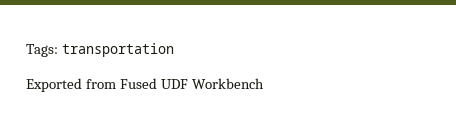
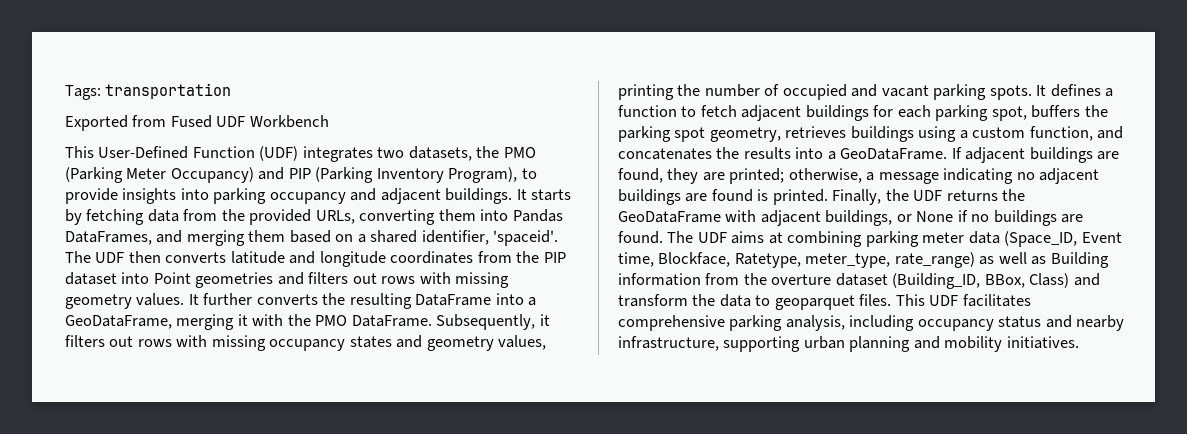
+ This User-Defined Function (UDF) integrates two datasets, the PMO (Parking Meter Occupancy) and PIP (Parking Inventory Program), to provide insights into parking occupancy and adjacent buildings. It starts by fetching data from the provided URLs, converting them into Pandas DataFrames, and merging them based on a shared identifier, 'spaceid'. The UDF then converts latitude and longitude coordinates from the PIP dataset into Point geometries and filters out rows with missing geometry values. It further converts the resulting DataFrame into a GeoDataFrame, merging it with the PMO DataFrame. Subsequently, it filters out rows with missing occupancy states and geometry values, printing the number of occupied and vacant parking spots. It defines a function to fetch adjacent buildings for each parking spot, buffers the parking spot geometry, retrieves buildings using a custom function, and concatenates the results into a GeoDataFrame. If adjacent buildings are found, they are printed; otherwise, a message indicating no adjacent buildings are found is printed. Finally, the UDF returns the GeoDataFrame with adjacent buildings, or None if no buildings are found. The UDF aims at combining parking meter data (Space_ID, Event time, Blockface, Ratetype, meter_type, rate_range) as well as Building information from the overture dataset (Building_ID, BBox, Class) and transform the data to geoparquet files. This UDF facilitates comprehensive parking analysis, including occupancy status and nearby infrastructure, supporting urban planning and mobility initiatives.

